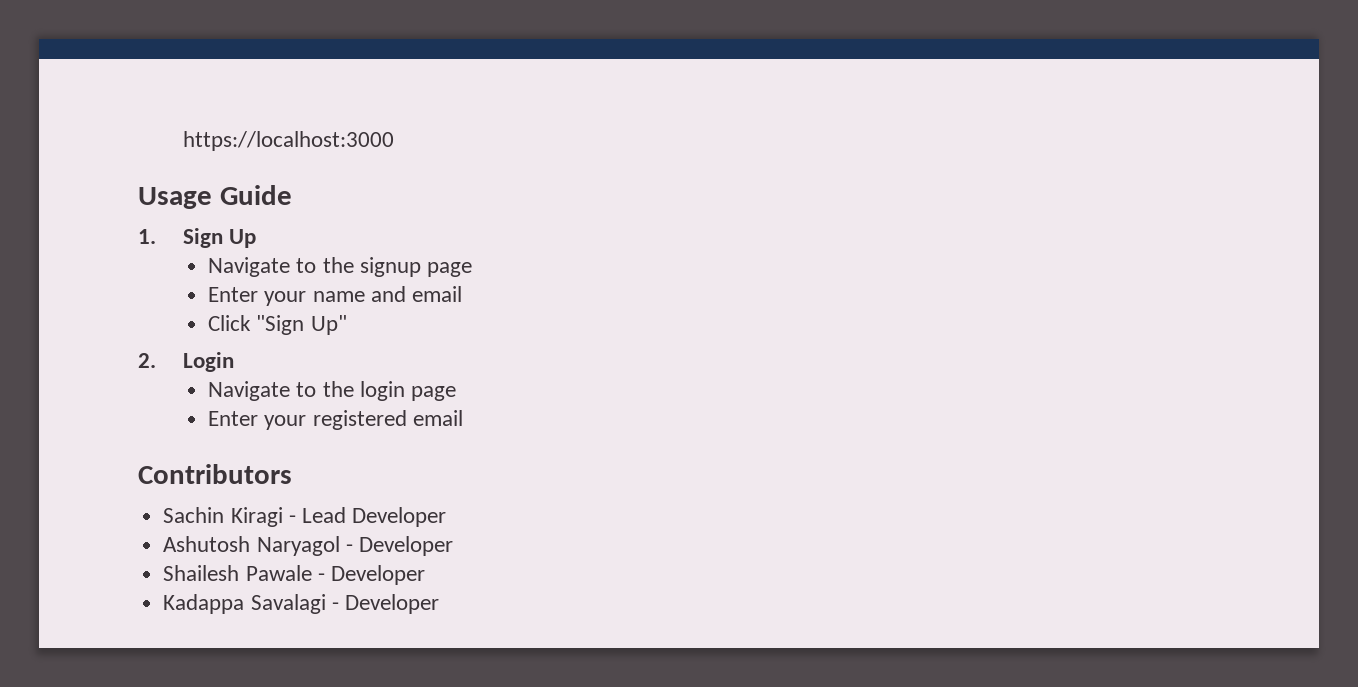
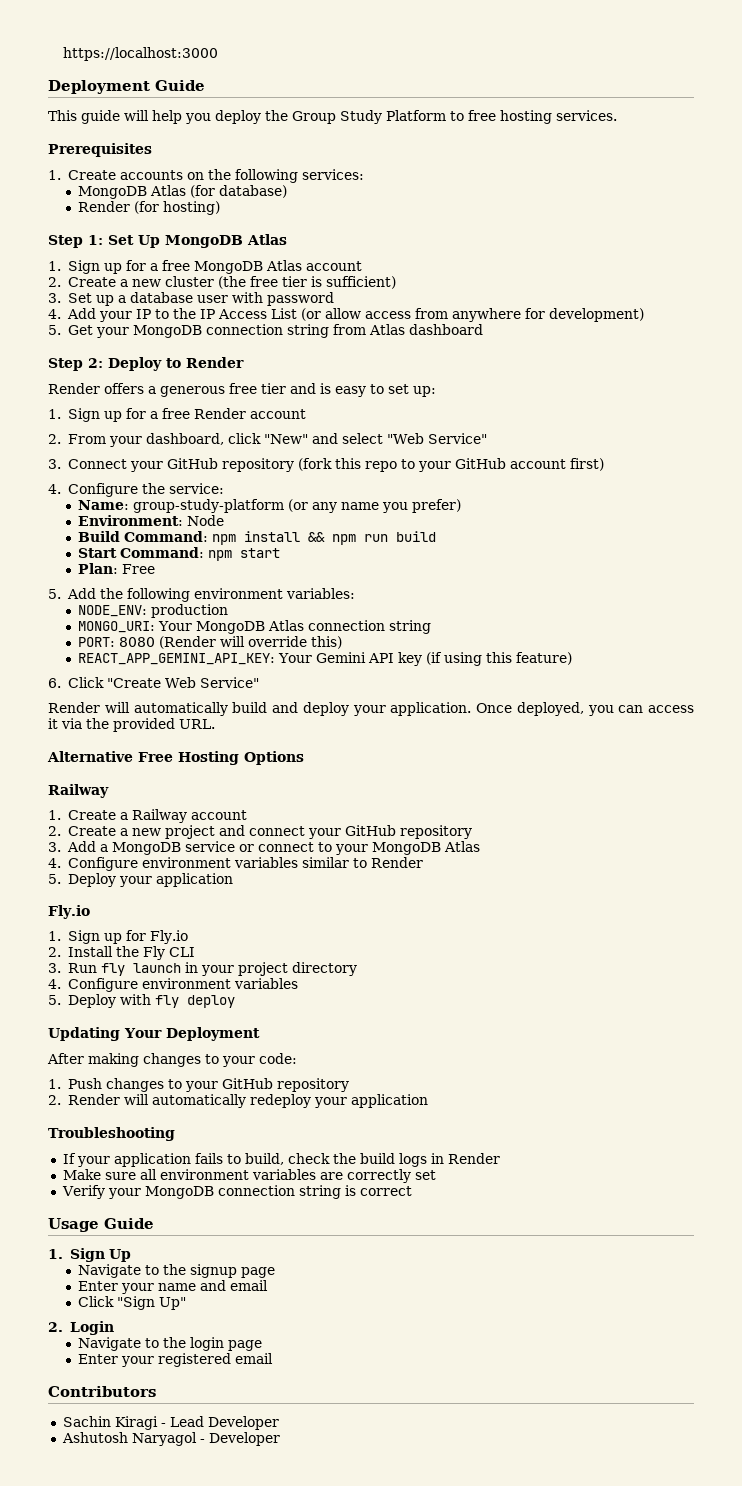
+ Deployment Guide
+ This guide will help you deploy the Group Study Platform to free hosting services.
+ Prerequisites
+ 1. Create accounts on the following services:
+ MongoDB Atlas (for database)
+ Render (for hosting)
+ Step 1: Set Up MongoDB Atlas
+ 1. Sign up for a free MongoDB Atlas account
+ 2. Create a new cluster (the free tier is sufficient)
+ 3. Set up a database user with password
+ 4. Add your IP to the IP Access List (or allow access from anywhere for development)
+ 5. Get your MongoDB connection string from Atlas dashboard
+ Step 2: Deploy to Render
+ Render offers a generous free tier and is easy to set up:
+ 1. Sign up for a free Render account
+ 2. From your dashboard, click "New" and select "Web Service"
+ 3. Connect your GitHub repository (fork this repo to your GitHub account first)
+ 4. Configure the service:
+ Name: group-study-platform (or any name you prefer)
+ Environment: Node
+ Build Command: npm install && npm run build
+ Start Command: npm start
+ Plan: Free
+ 5. Add the following environment variables:
+ NODE_ENV: production
+ MONGO_URI: Your MongoDB Atlas connection string
+ PORT: 8080 (Render will override this)
+ REACT_APP_GEMINI_API_KEY: Your Gemini API key (if using this feature)
+ 6. Click "Create Web Service"
+ Render will automatically build and deploy your application. Once deployed, you can access it via the provided URL.
+ Alternative Free Hosting Options
+ Railway
+ 1. Create a Railway account
+ 2. Create a new project and connect your GitHub repository
+ 3. Add a MongoDB service or connect to your MongoDB Atlas
+ 4. Configure environment variables similar to Render
+ 5. Deploy your application
+ Fly.io
+ 1. Sign up for Fly.io
+ 2. Install the Fly CLI
+ 3. Run fly launch in your project directory
+ 4. Configure environment variables
+ 5. Deploy with fly deploy
+ Updating Your Deployment
+ After making changes to your code:
+ 1. Push changes to your GitHub repository
+ 2. Render will automatically redeploy your application
+ Troubleshooting
+ If your application fails to build, check the build logs in Render
+ Make sure all environment variables are correctly set
+ Verify your MongoDB connection string is correct
- Shailesh Pawale - Developer
- Kadappa Savalagi - Developer

